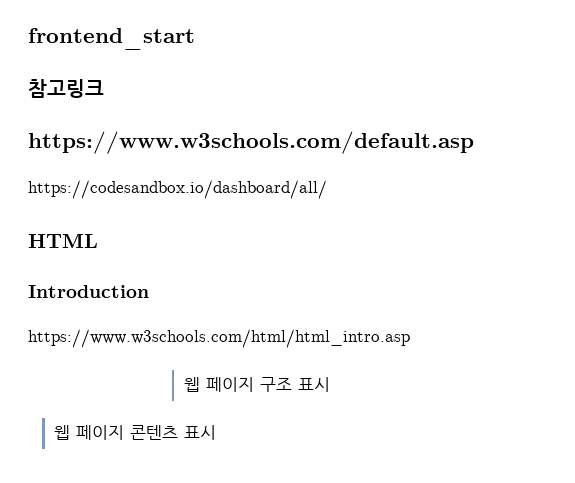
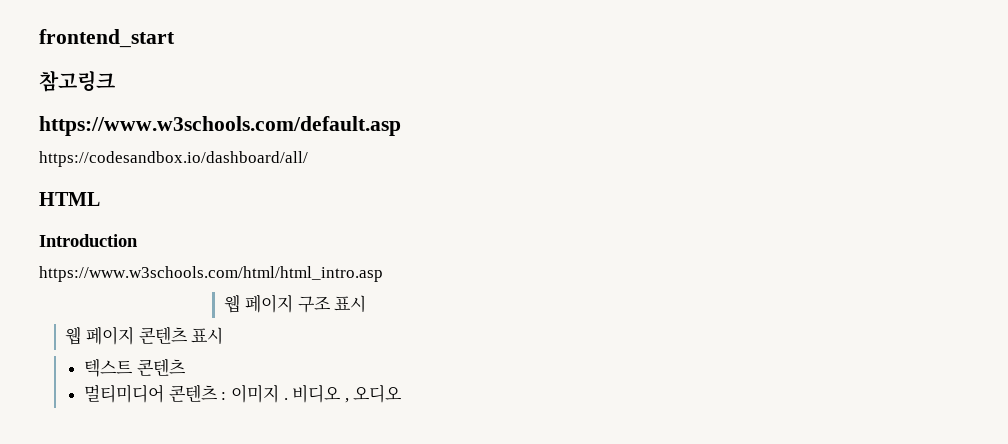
+ 텍스트 콘텐츠
+ 멀티미디어 콘텐츠 : 이미지 . 비디오 , 오디오

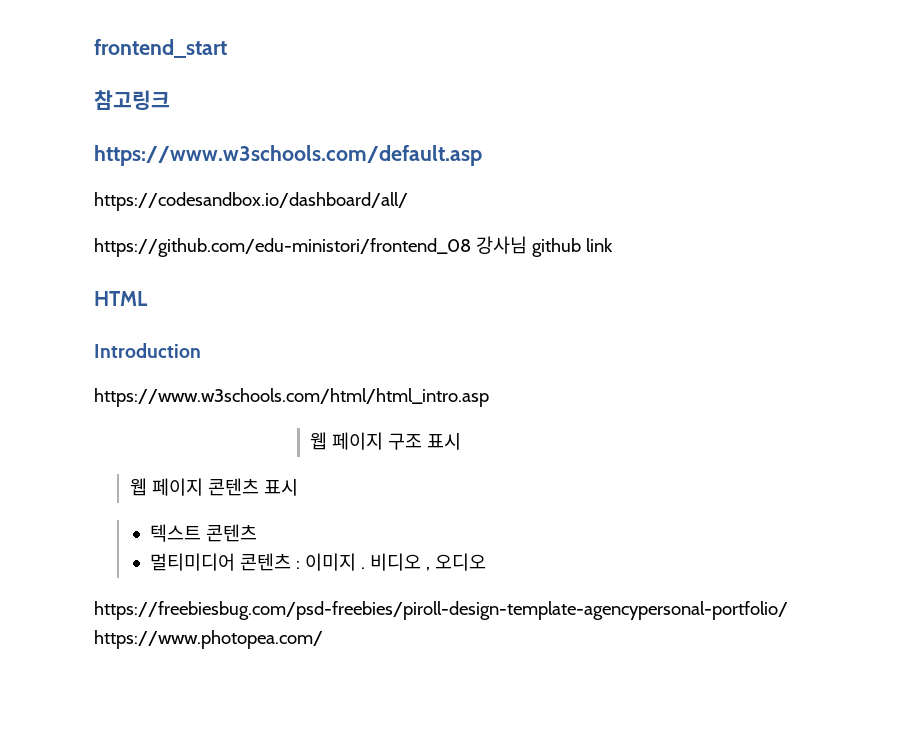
+ https://github.com/edu-ministori/frontend_08 강사님 github link
+ https://freebiesbug.com/psd-freebies/piroll-design-template-agencypersonal-portfolio/ https://www.photopea.com/

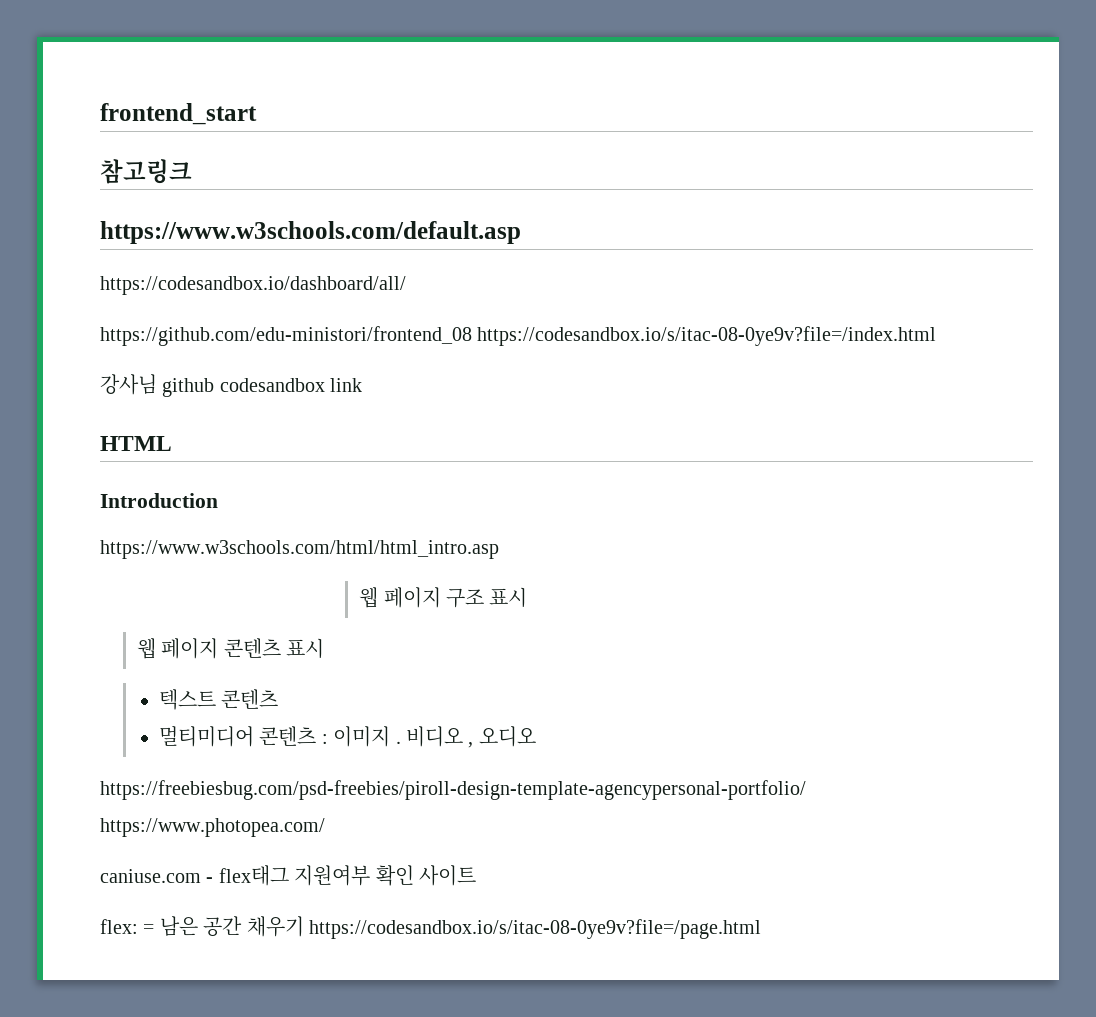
- https://github.com/edu-ministori/frontend_08 강사님 github link
+ https://github.com/edu-ministori/frontend_08 https://codesandbox.io/s/itac-08-0ye9v?file=/index.html
+ 강사님 github codesandbox link
+ caniuse.com - flex태그 지원여부 확인 사이트
+ flex: = 남은 공간 채우기 https://codesandbox.io/s/itac-08-0ye9v?file=/page.html

